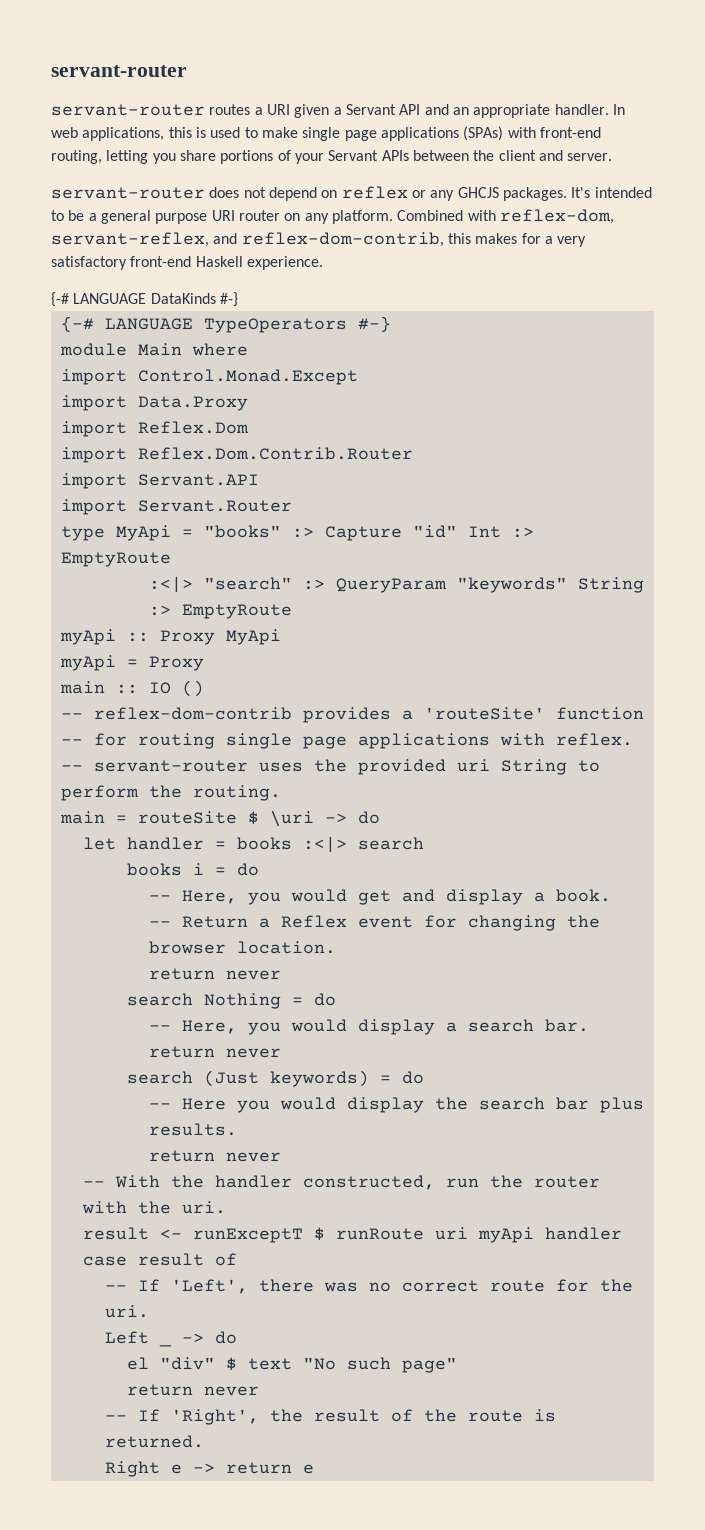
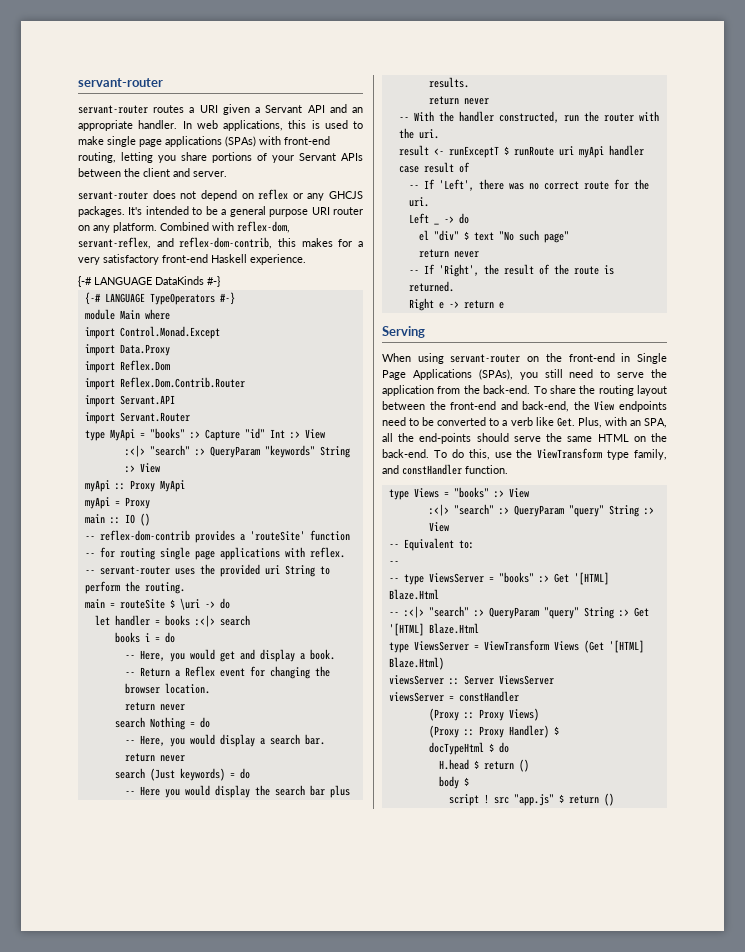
- type MyApi = "books" :> Capture "id" Int :> EmptyRoute
+ type MyApi = "books" :> Capture "id" Int :> View
- :<|> "search" :> QueryParam "keywords" String :> EmptyRoute
+ :<|> "search" :> QueryParam "keywords" String :> View
+ Serving
+ When using servant-router on the front-end in Single Page Applications (SPAs), you still need to serve the application from the back-end. To share the routing layout between the front-end and back-end, the View endpoints need to be converted to a verb like Get. Plus, with an SPA, all the end-points should serve the same HTML on the back-end. To do this, use the ViewTransform type family, and constHandler function.
+ type Views = "books" :> View
+ :<|> "search" :> QueryParam "query" String :> View
+ -- Equivalent to:
+ --
+ -- type ViewsServer = "books" :> Get '[HTML] Blaze.Html
+ -- :<|> "search" :> QueryParam "query" String :> Get '[HTML] Blaze.Html
+ type ViewsServer = ViewTransform Views (Get '[HTML] Blaze.Html)
+ viewsServer :: Server ViewsServer
+ viewsServer = constHandler
+ (Proxy :: Proxy Views)
+ (Proxy :: Proxy Handler) $
+ docTypeHtml $ do
+ H.head $ return ()
+ body $
+ script ! src "app.js" $ return ()

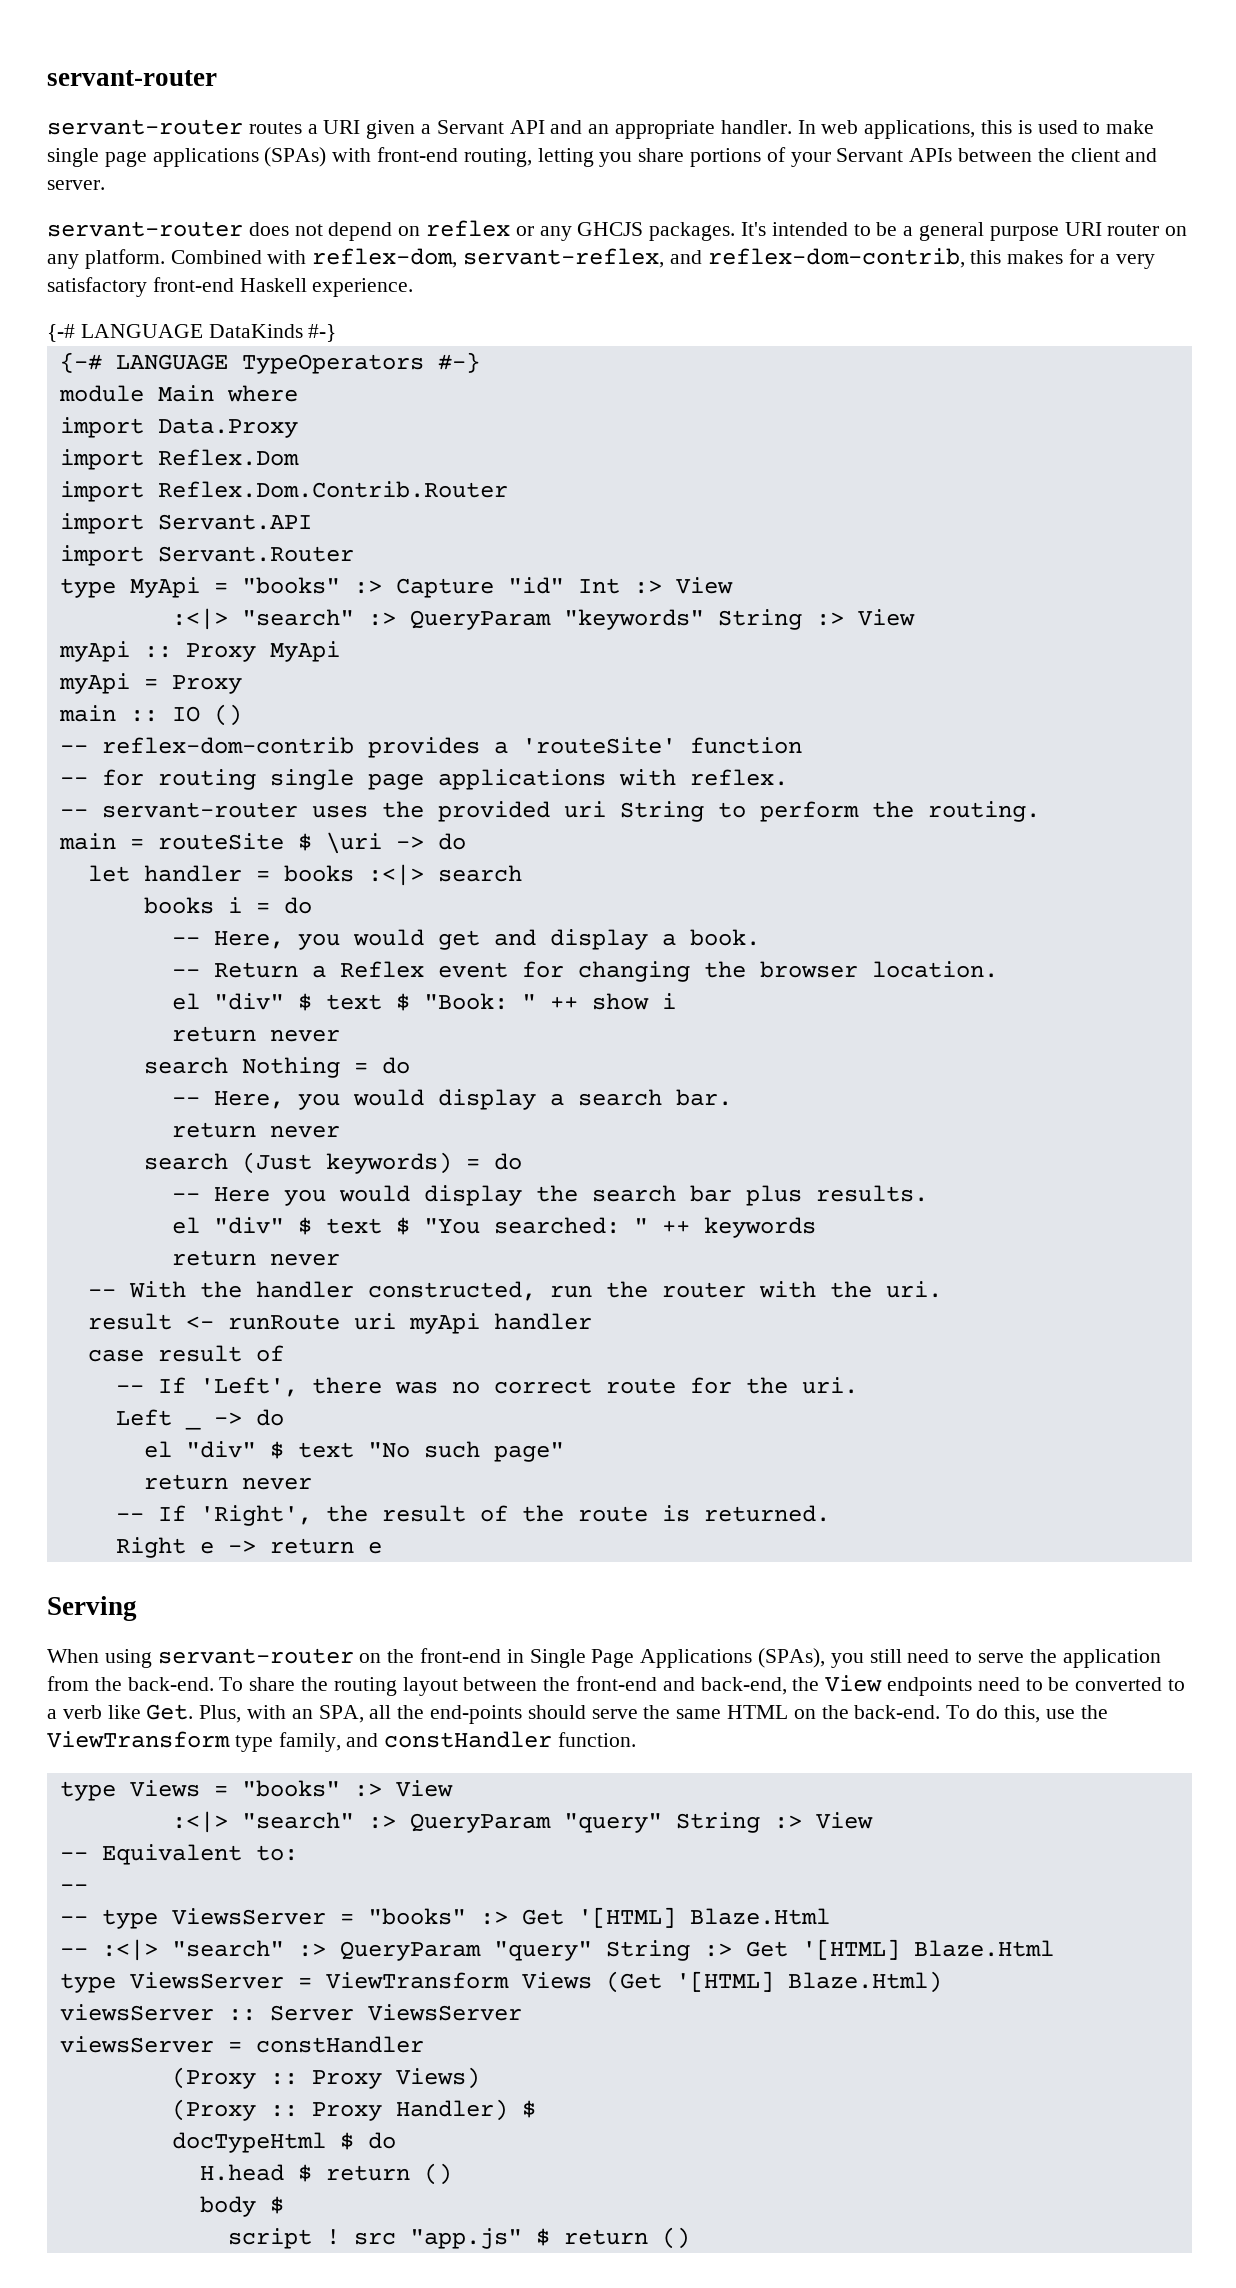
- import Control.Monad.Except
+ el "div" $ text $ "Book: " ++ show i
+ el "div" $ text $ "You searched: " ++ keywords
- result <- runExceptT $ runRoute uri myApi handler
+ result <- runRoute uri myApi handler

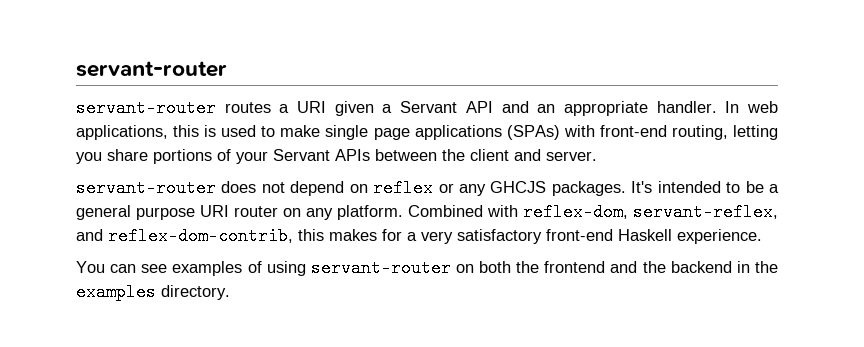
- {-# LANGUAGE DataKinds #-}
- {-# LANGUAGE TypeOperators #-}
- module Main where
- import Data.Proxy
- import Reflex.Dom
- import Reflex.Dom.Contrib.Router
- import Servant.API
- import Servant.Router
- type MyApi = "books" :> Capture "id" Int :> View
- :<|> "search" :> QueryParam "keywords" String :> View
- myApi :: Proxy MyApi
- myApi = Proxy
- main :: IO ()
- -- reflex-dom-contrib provides a 'routeSite' function
- -- for routing single page applications with reflex.
- -- servant-router uses the provided uri String to perform the routing.
- main = routeSite $ \uri -> do
- let handler = books :<|> search
- books i = do
- -- Here, you would get and display a book.
- -- Return a Reflex event for changing the browser location.
- el "div" $ text $ "Book: " ++ show i
- return never
- search Nothing = do
- -- Here, you would display a search bar.
- return never
- search (Just keywords) = do
- -- Here you would display the search bar plus results.
- el "div" $ text $ "You searched: " ++ keywords
- return never
- -- With the handler constructed, run the router with the uri.
- result <- runRoute uri myApi handler
- case result of
- -- If 'Left', there was no correct route for the uri.
- Left _ -> do
- el "div" $ text "No such page"
- return never
- -- If 'Right', the result of the route is returned.
- Right e -> return e
- Serving
- When using servant-router on the front-end in Single Page Applications (SPAs), you still need to serve the application from the back-end. To share the routing layout between the front-end and back-end, the View endpoints need to be converted to a verb like Get. Plus, with an SPA, all the end-points should serve the same HTML on the back-end. To do this, use the ViewTransform type family, and constHandler function.
- type Views = "books" :> View
- :<|> "search" :> QueryParam "query" String :> View
- -- Equivalent to:
- --
- -- type ViewsServer = "books" :> Get '[HTML] Blaze.Html
- -- :<|> "search" :> QueryParam "query" String :> Get '[HTML] Blaze.Html
- type ViewsServer = ViewTransform Views (Get '[HTML] Blaze.Html)
- viewsServer :: Server ViewsServer
- viewsServer = constHandler
- (Proxy :: Proxy Views)
- (Proxy :: Proxy Handler) $
- docTypeHtml $ do
- H.head $ return ()
- body $
- script ! src "app.js" $ return ()
+ You can see examples of using servant-router on both the frontend and the backend in the examples directory.

